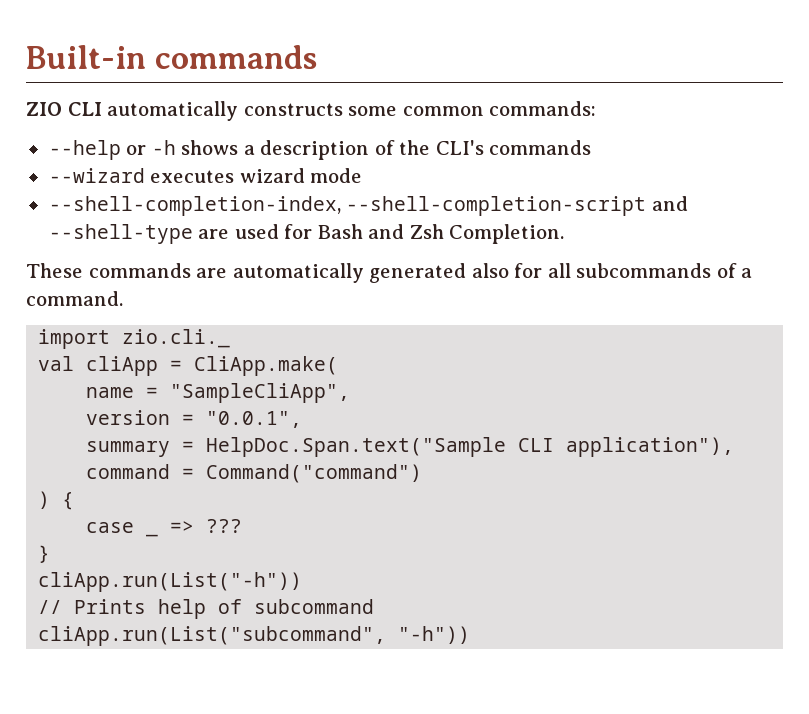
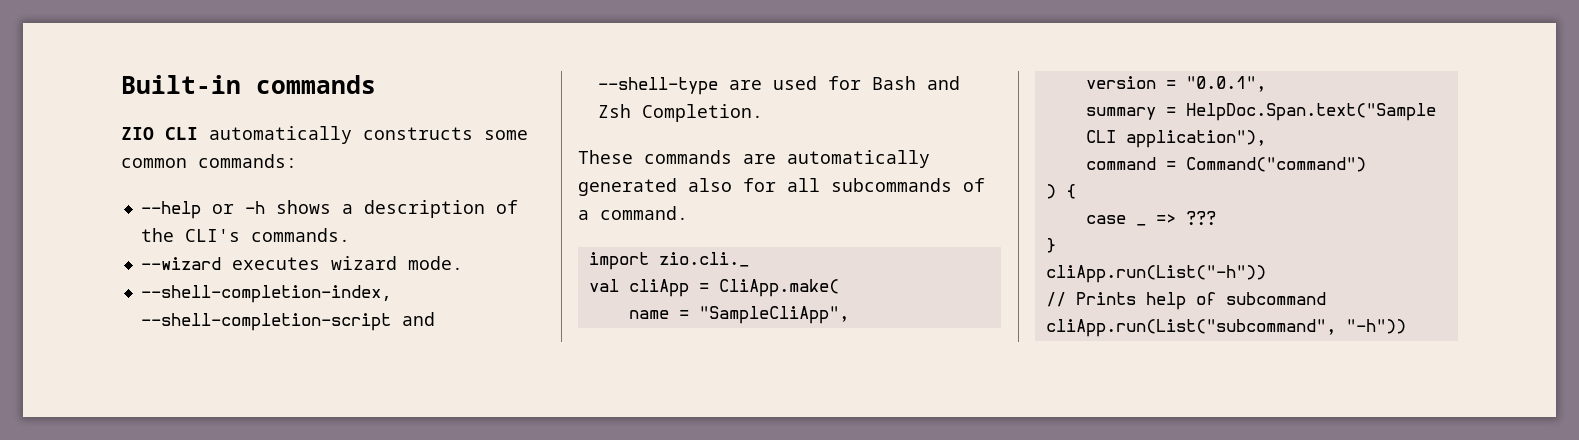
- --help or -h shows a description of the CLI's commands
+ --help or -h shows a description of the CLI's commands.
- --wizard executes wizard mode
+ --wizard executes wizard mode.

